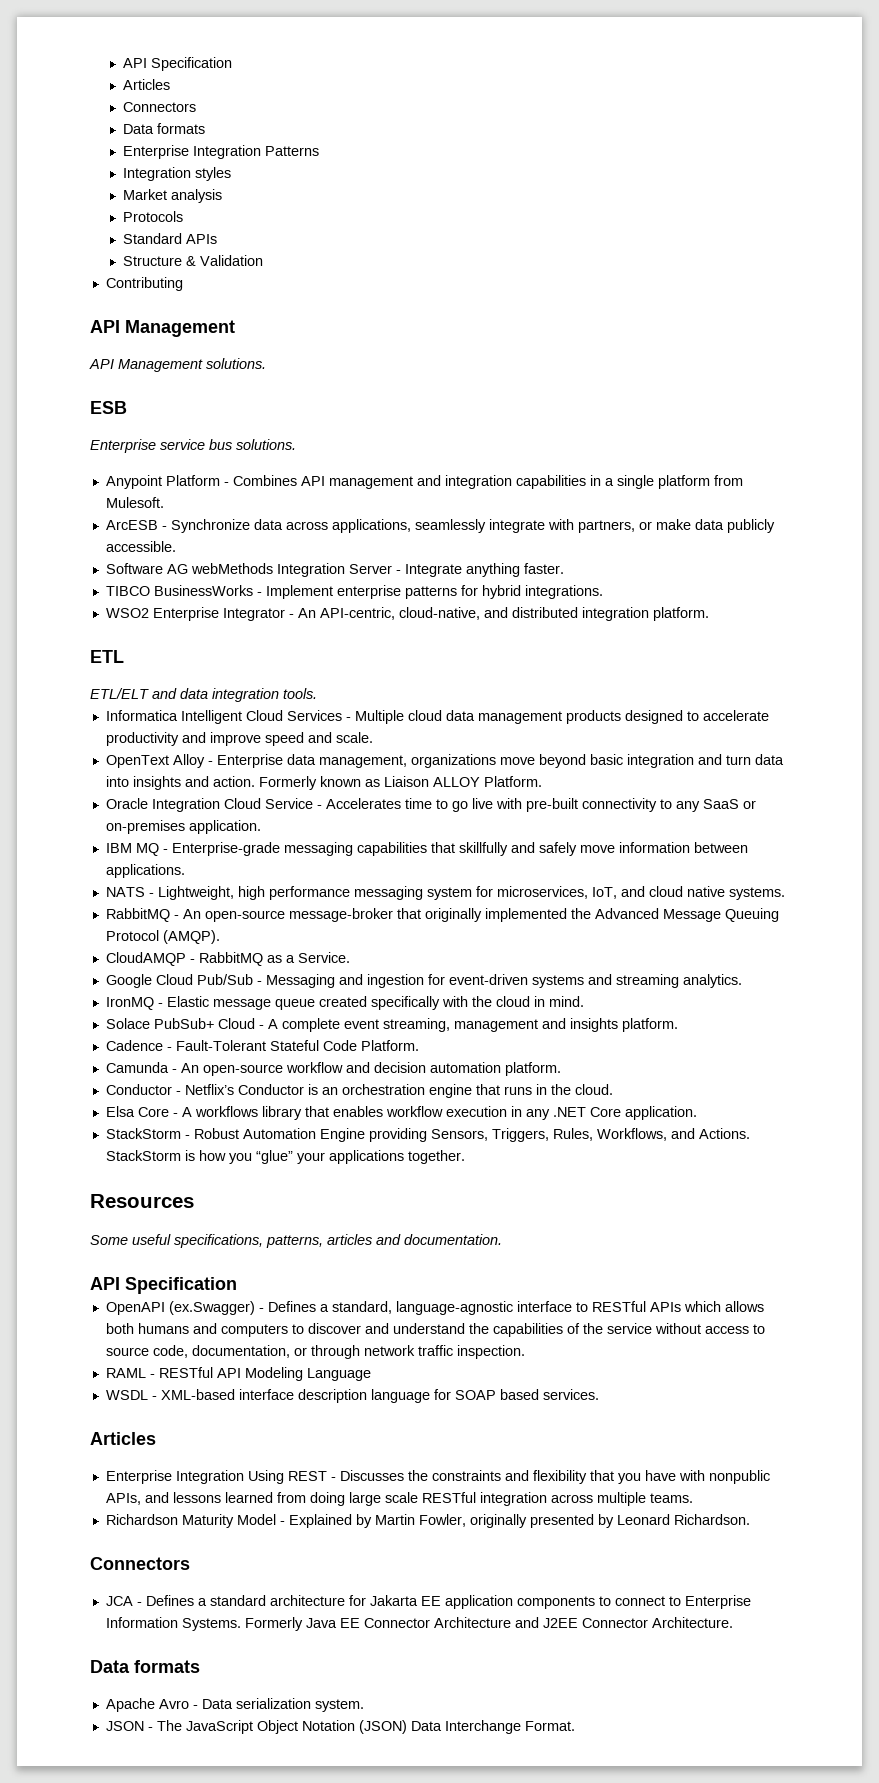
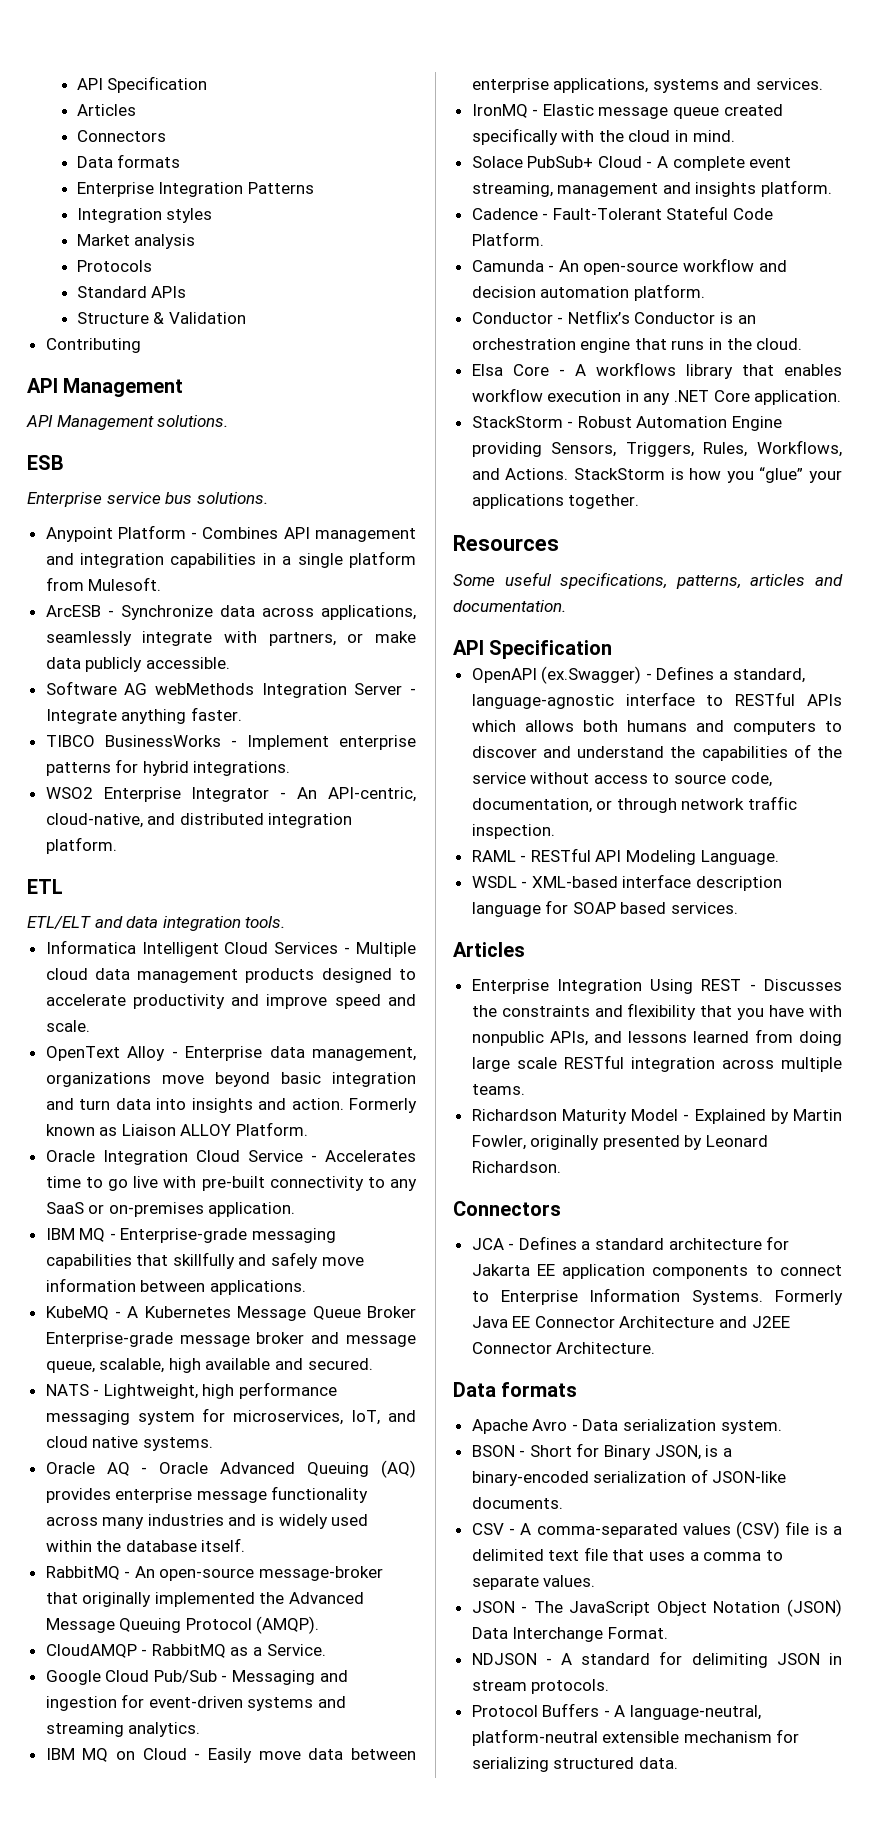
+ KubeMQ - A Kubernetes Message Queue Broker Enterprise-grade message broker and message queue, scalable, high available and secured.
+ Oracle AQ - Oracle Advanced Queuing (AQ) provides enterprise message functionality across many industries and is widely used within the database itself.
+ IBM MQ on Cloud - Easily move data between enterprise applications, systems and services.
- RAML - RESTful API Modeling Language
+ RAML - RESTful API Modeling Language.
+ BSON - Short for Binary JSON, is a binary-encoded serialization of JSON-like documents.
+ CSV - A comma-separated values (CSV) file is a delimited text file that uses a comma to separate values.
+ NDJSON - A standard for delimiting JSON in stream protocols.
+ Protocol Buffers - A language-neutral, platform-neutral extensible mechanism for serializing structured data.

